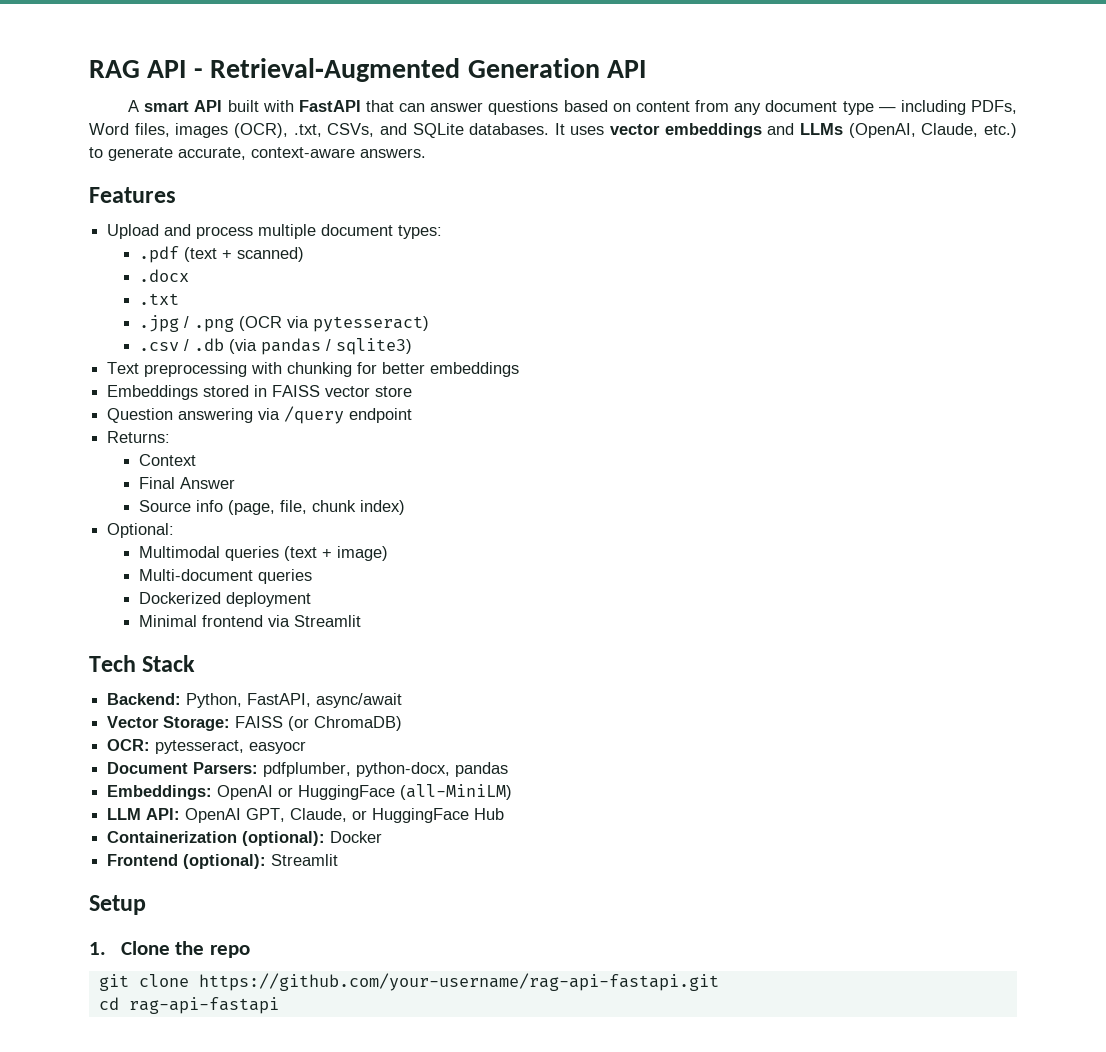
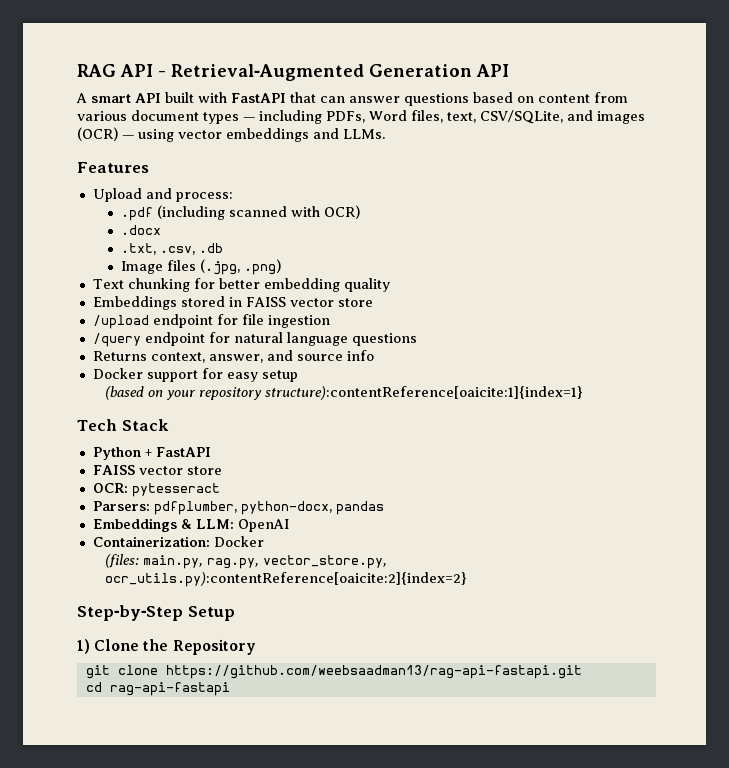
- A smart API built with FastAPI that can answer questions based on content from any document type — including PDFs, Word files, images (OCR), .txt, CSVs, and SQLite databases. It uses vector embeddings and LLMs (OpenAI, Claude, etc.) to generate accurate, context-aware answers.
+ A smart API built with FastAPI that can answer questions based on content from various document types — including PDFs, Word files, text, CSV/SQLite, and images (OCR) — using vector embeddings and LLMs.
  Features
- Upload and process multiple document types:
- .pdf (text + scanned)
+ Upload and process:
+ .pdf (including scanned with OCR)
  .docx
- .txt
- .jpg / .png (OCR via pytesseract)
- .csv / .db (via pandas / sqlite3)
+ .txt, .csv, .db
+ Image files (.jpg, .png)
- Text preprocessing with chunking for better embeddings
+ Text chunking for better embedding quality
- Question answering via /query endpoint
- Returns:
- Context
- Final Answer
- Source info (page, file, chunk index)
- Optional:
- Multimodal queries (text + image)
- Multi-document queries
- Dockerized deployment
- Minimal frontend via Streamlit
+ /upload endpoint for file ingestion
+ /query endpoint for natural language questions
+ Returns context, answer, and source info
+ Docker support for easy setup
+ (based on your repository structure):contentReference[oaicite:1]{index=1}
  Tech Stack
- Backend: Python, FastAPI, async/await
- Vector Storage: FAISS (or ChromaDB)
- OCR: pytesseract, easyocr
- Document Parsers: pdfplumber, python-docx, pandas
- Embeddings: OpenAI or HuggingFace (all-MiniLM)
- LLM API: OpenAI GPT, Claude, or HuggingFace Hub
- Containerization (optional): Docker
- Frontend (optional): Streamlit
- Setup
+ Python + FastAPI
+ FAISS vector store
+ OCR: pytesseract
+ Parsers: pdfplumber, python‑docx, pandas
+ Embeddings & LLM: OpenAI
+ Containerization: Docker
+ (files: main.py, rag.py, vector_store.py, ocr_utils.py):contentReference[oaicite:2]{index=2}
+ Step‑by‑Step Setup
- 1. Clone the repo
+ 1) Clone the Repository
- git clone https://github.com/your-username/rag-api-fastapi.git
+ git clone https://github.com/weebsaadman13/rag-api-fastapi.git

